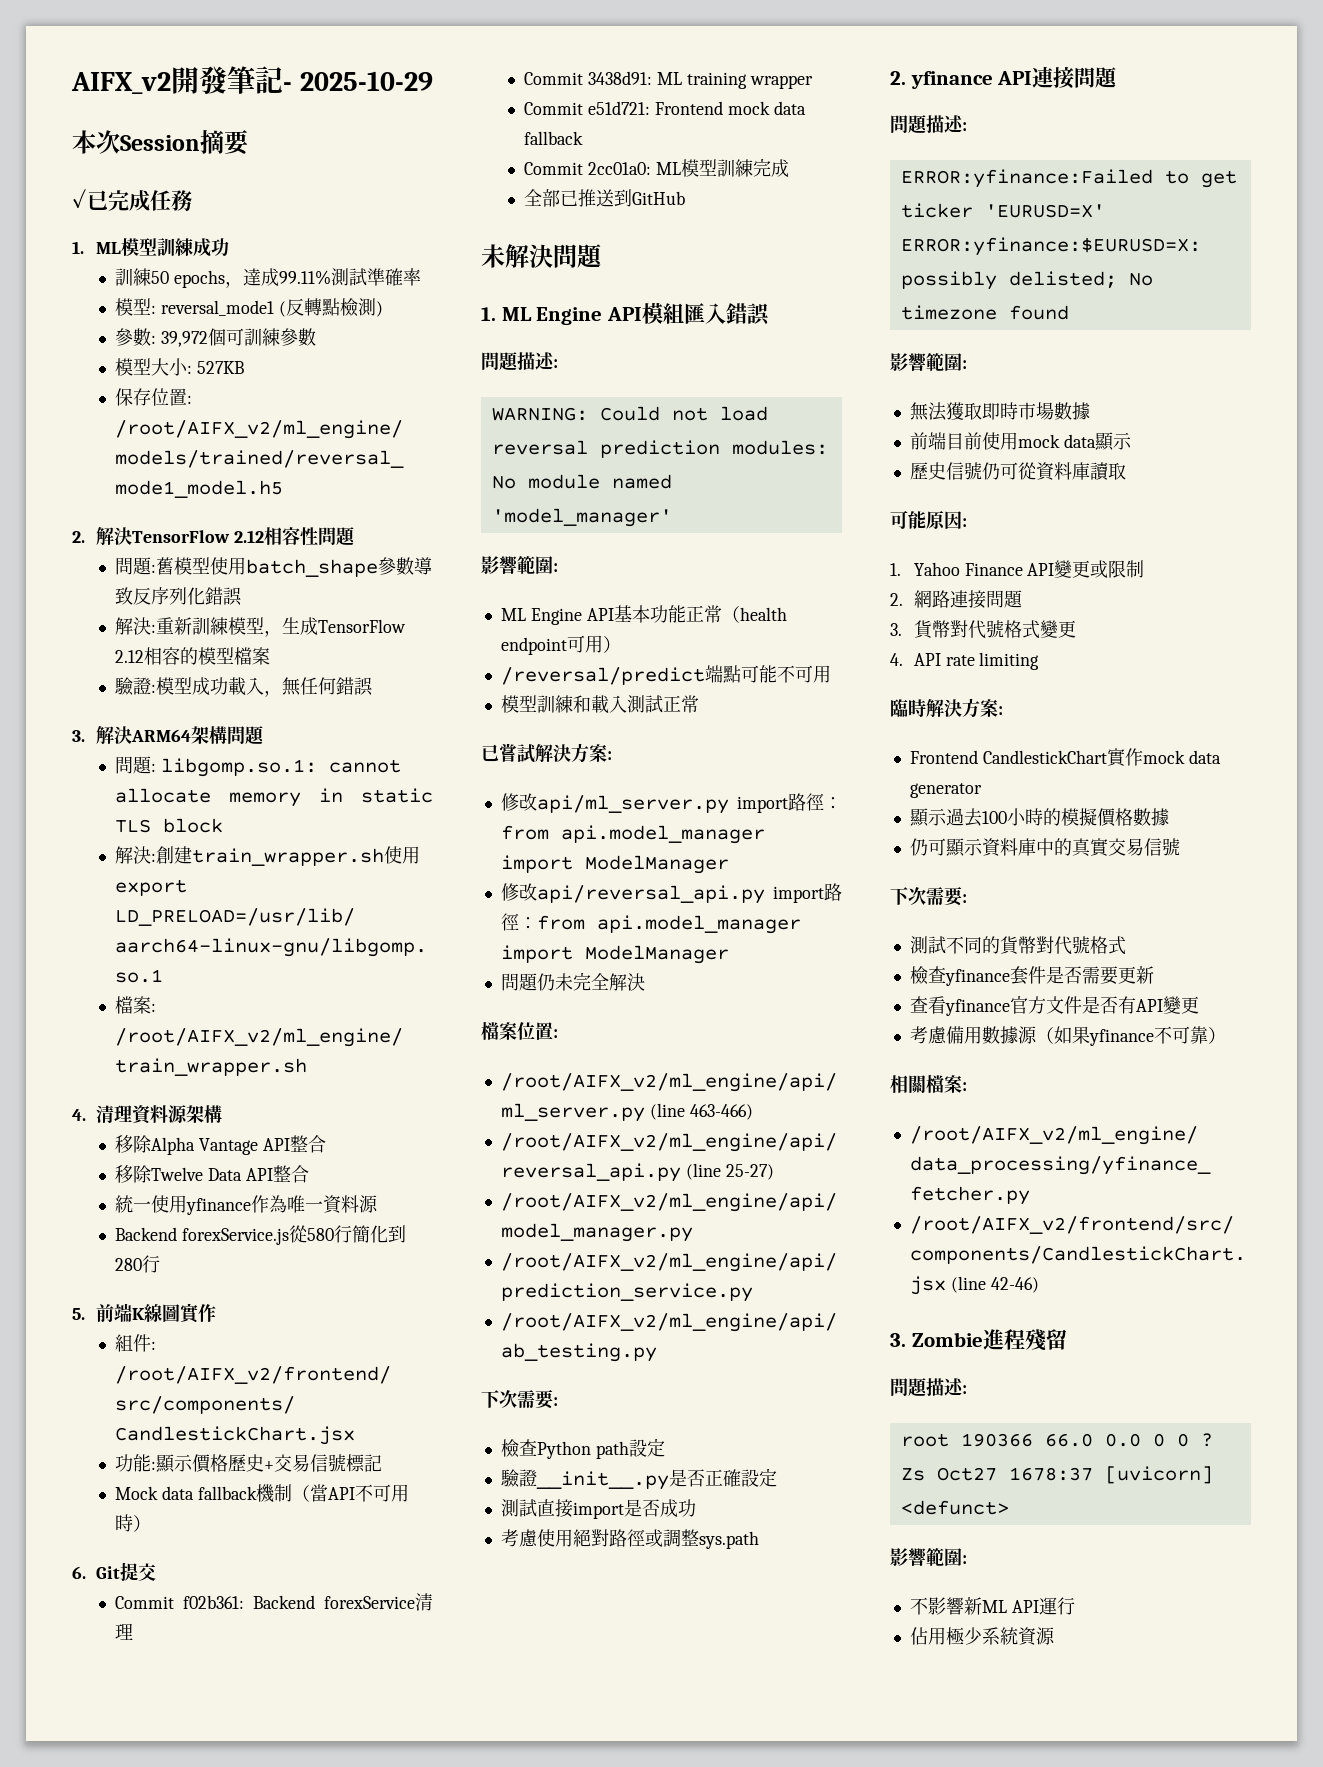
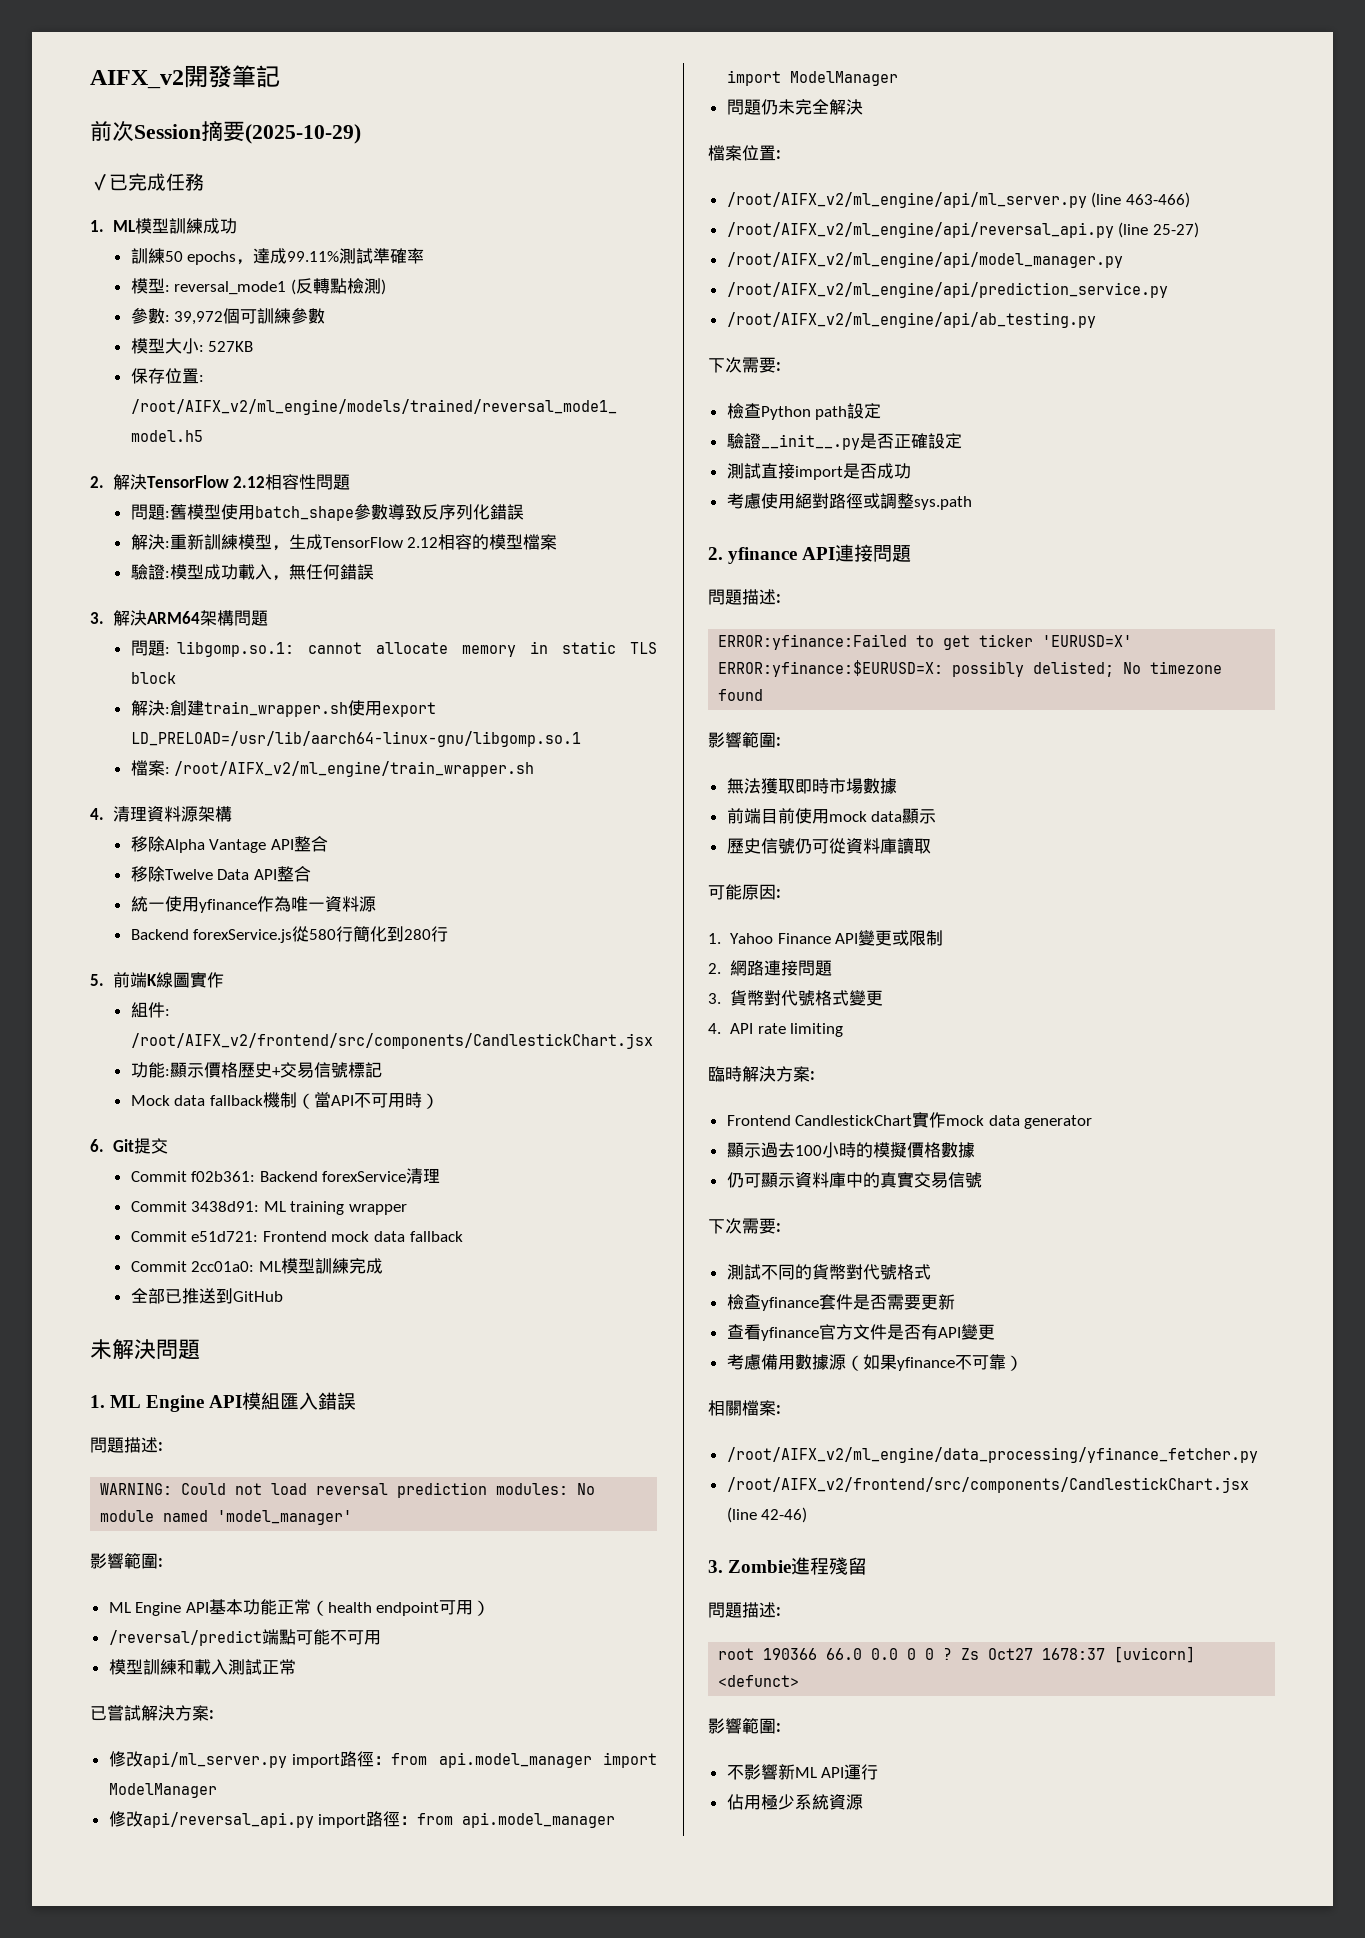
- AIFX_v2開發筆記- 2025-10-29
- 本次Session摘要
+ AIFX_v2開發筆記
+ 前次Session摘要(2025-10-29)

